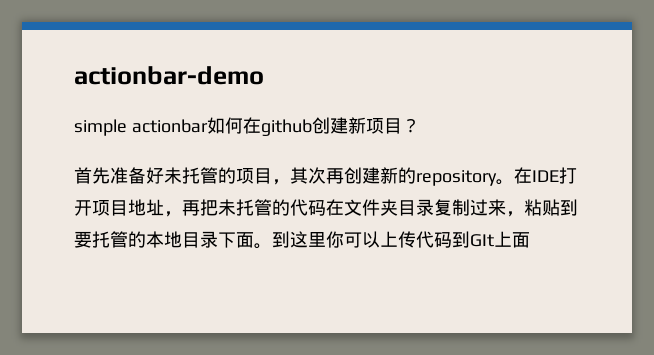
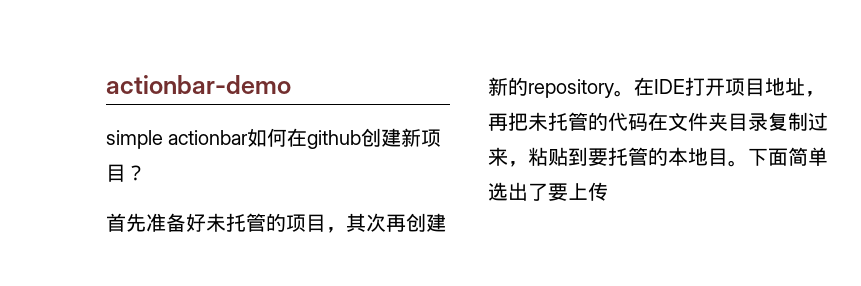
- 在IDE打开项目地址，再把未托管的代码在文件夹目录复制过来，粘贴到要托管的本地目录下面。到这里你可以上传代码到GIt上面
+ 在IDE打开项目地址，再把未托管的代码在文件夹目录复制过来，粘贴到要托管的本地目。下面简单选出了要上传

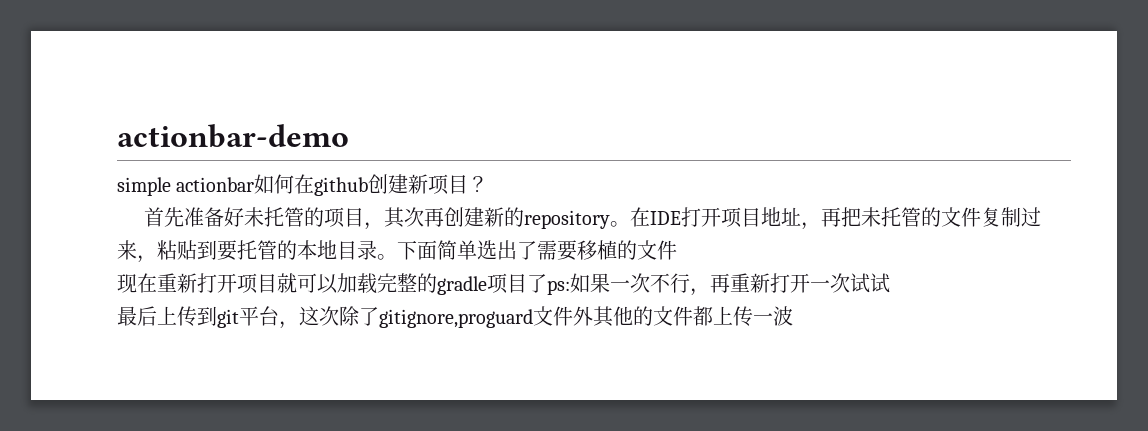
- 在IDE打开项目地址，再把未托管的代码在文件夹目录复制过来，粘贴到要托管的本地目。
+ 在IDE打开项目地址，再把未托管的文件复制过来，粘贴到要托管的本地目录。
- 下面简单选出了要上传
+ 下面简单选出了需要移植的文件
+ 现在重新打开项目就可以加载完整的gradle项目了ps:如果一次不行，再重新打开一次试试
+ 最后上传到git平台，这次除了gitignore,proguard文件外其他的文件都上传一波

